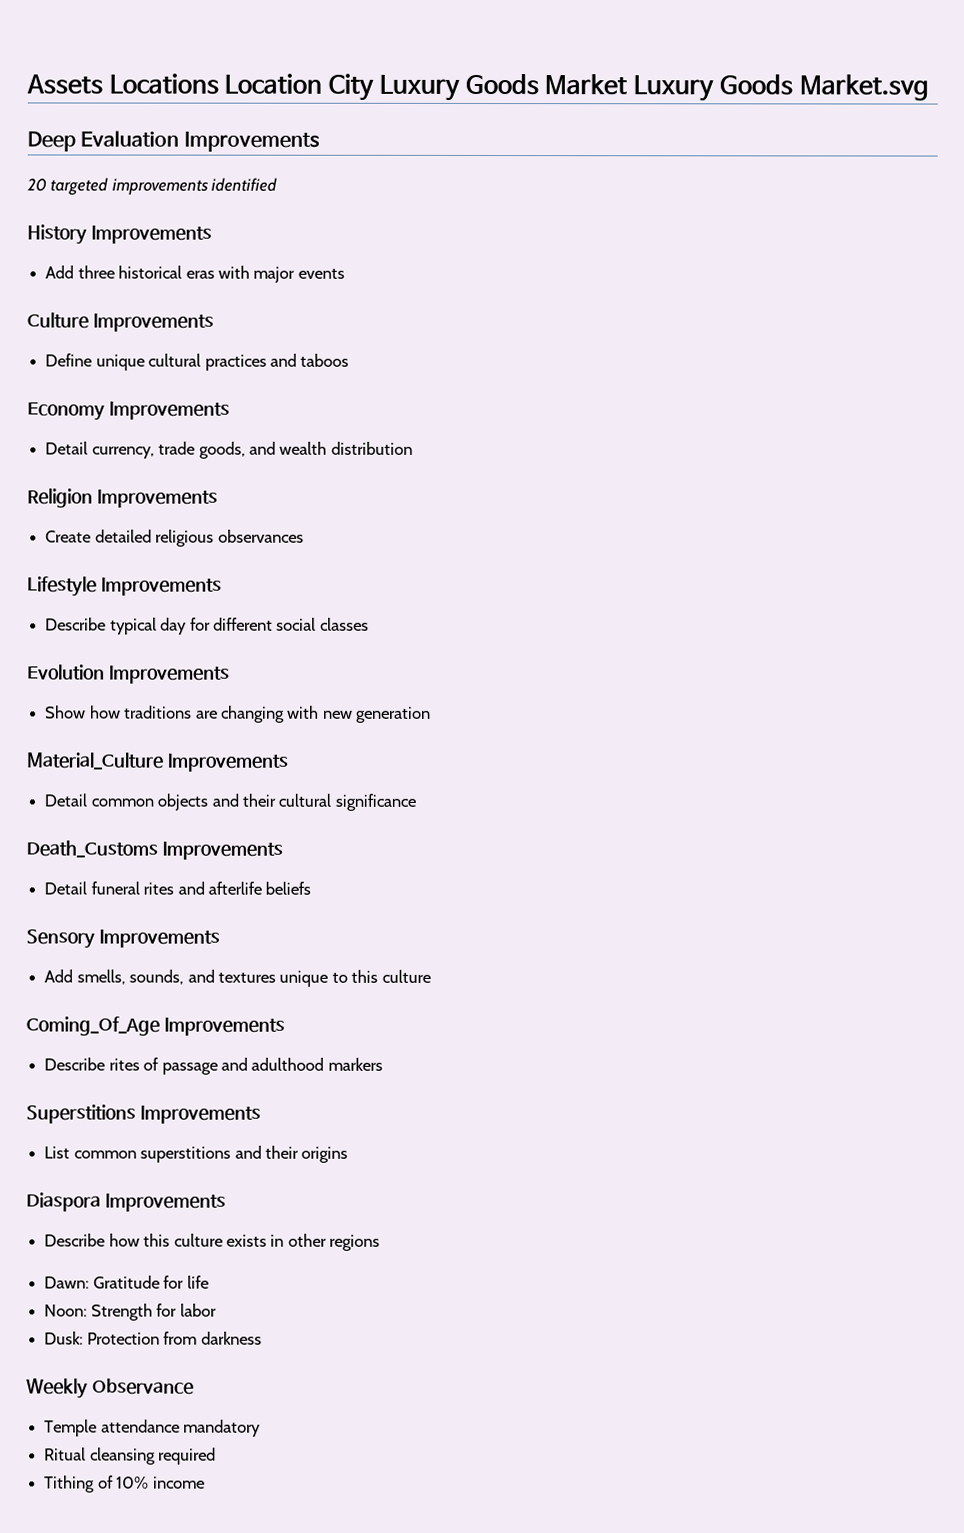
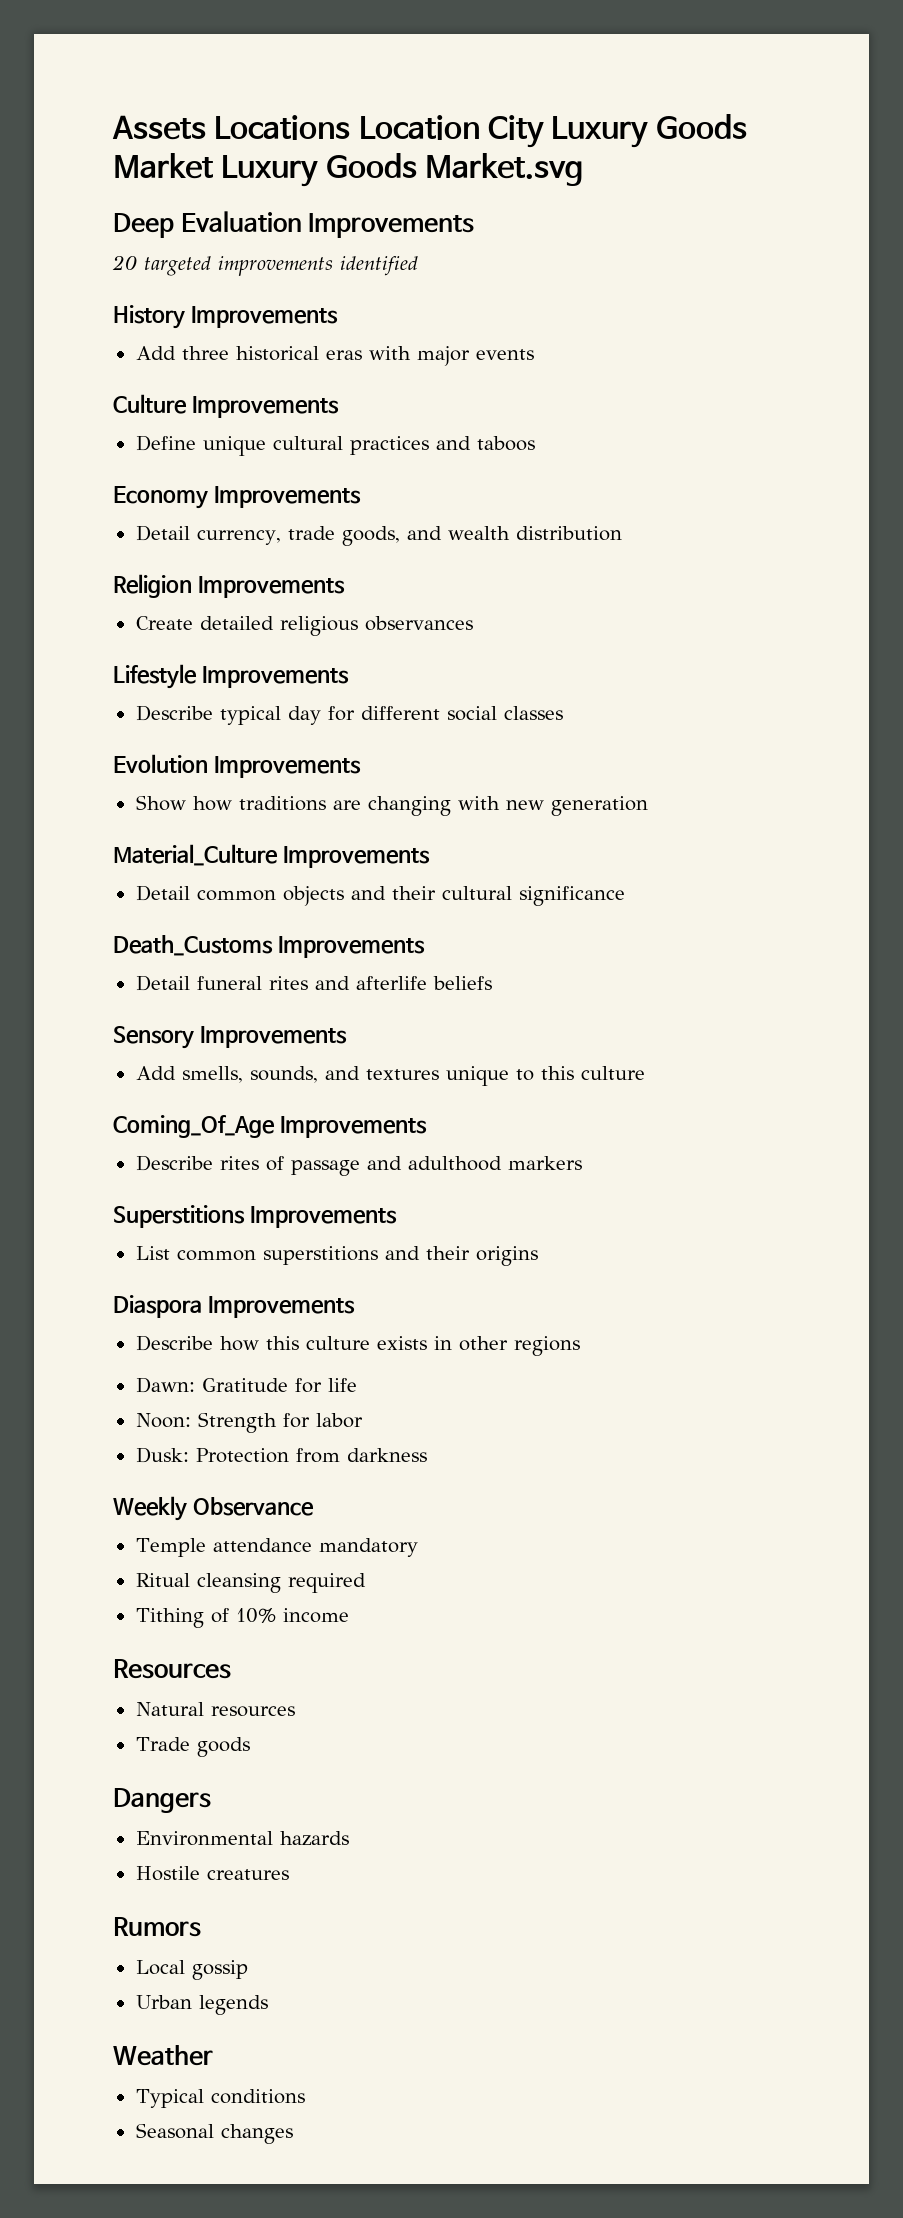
+ Resources
+ Natural resources
+ Trade goods
+ Dangers
+ Environmental hazards
+ Hostile creatures
+ Rumors
+ Local gossip
+ Urban legends
+ Weather
+ Typical conditions
+ Seasonal changes

